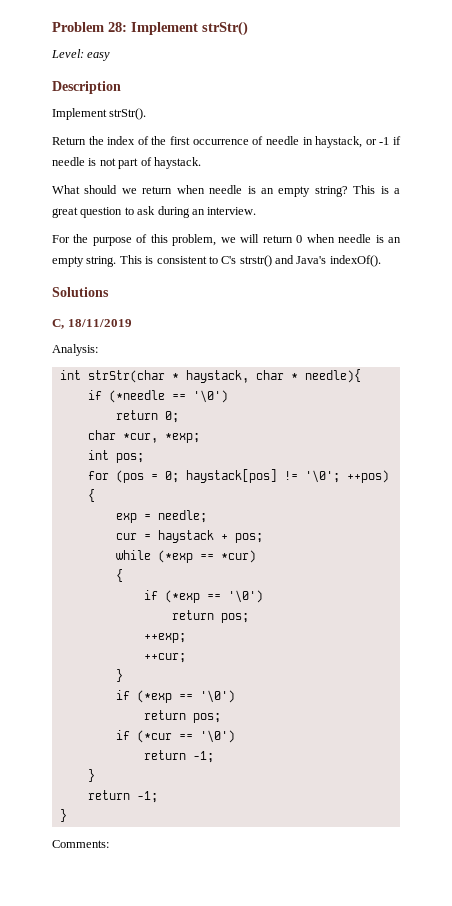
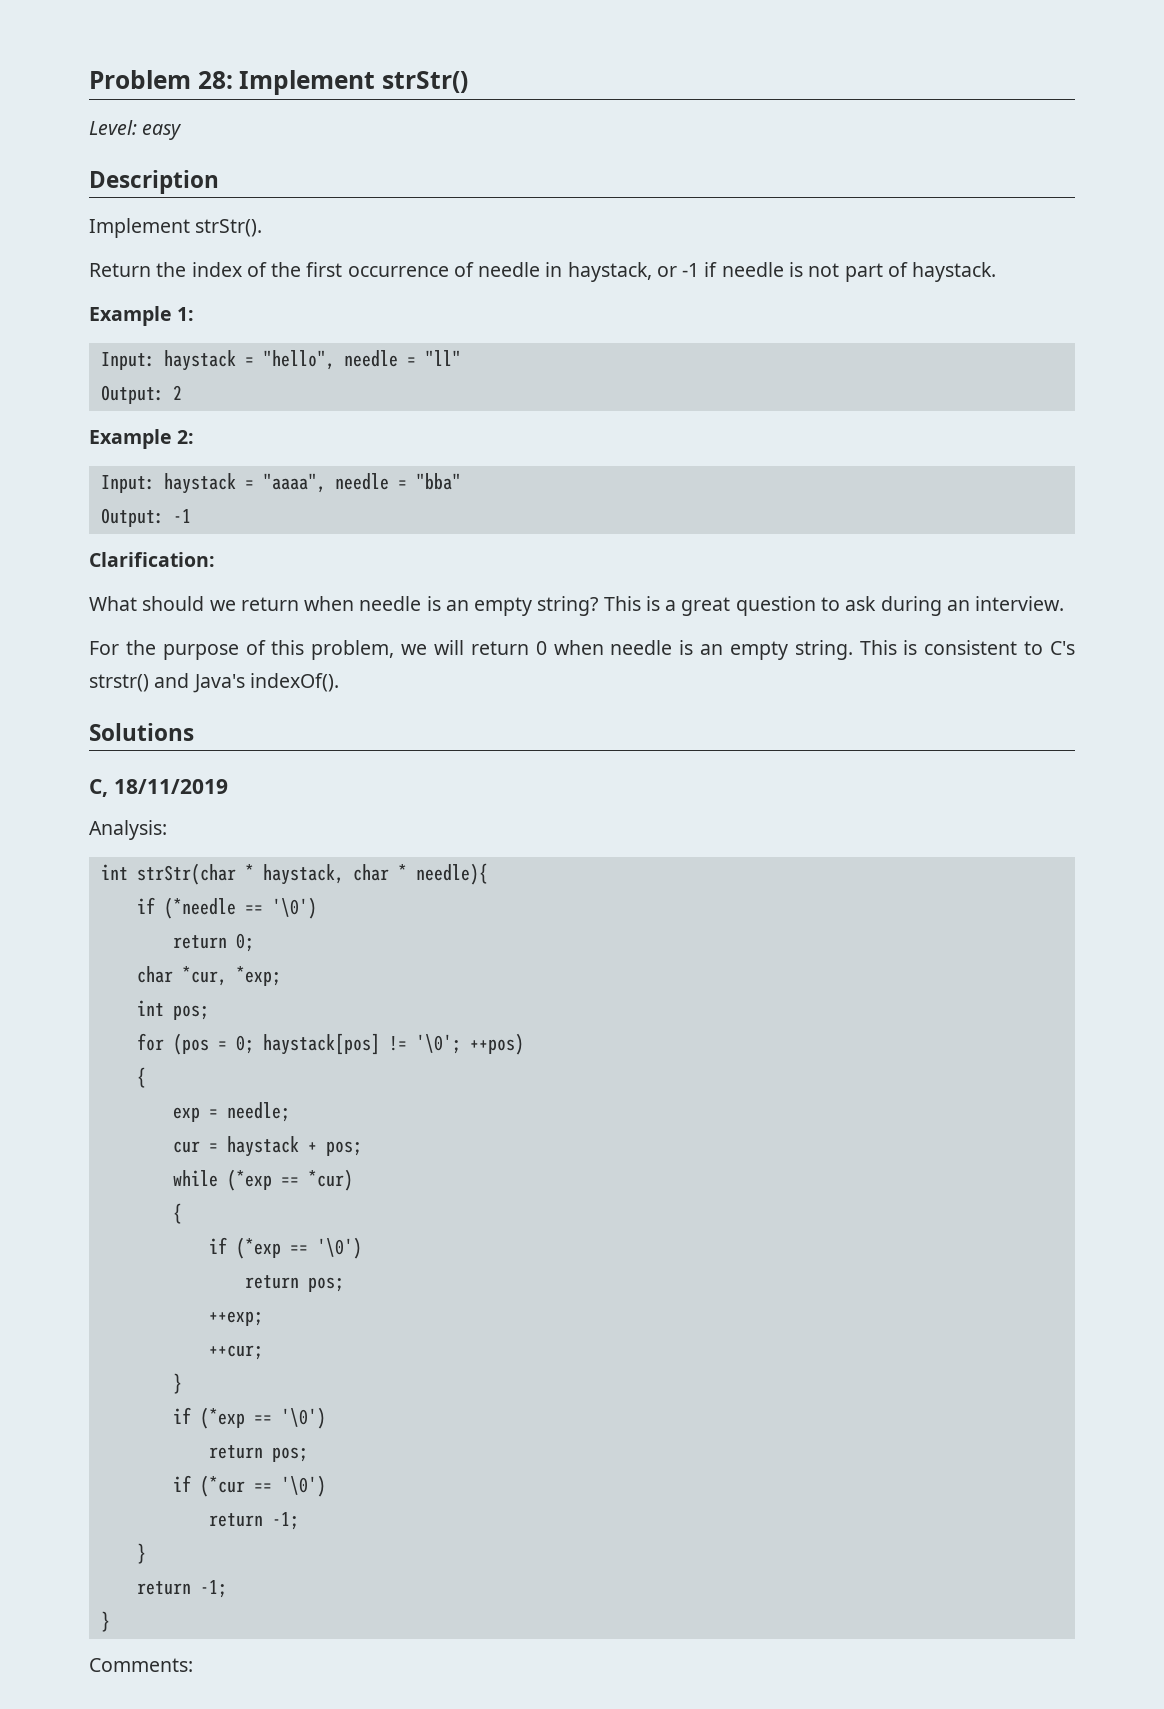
+ Example 1:
+ Input: haystack = "hello", needle = "ll"
+ Output: 2
+ Example 2:
+ Input: haystack = "aaaa", needle = "bba"
+ Output: -1
+ Clarification:

